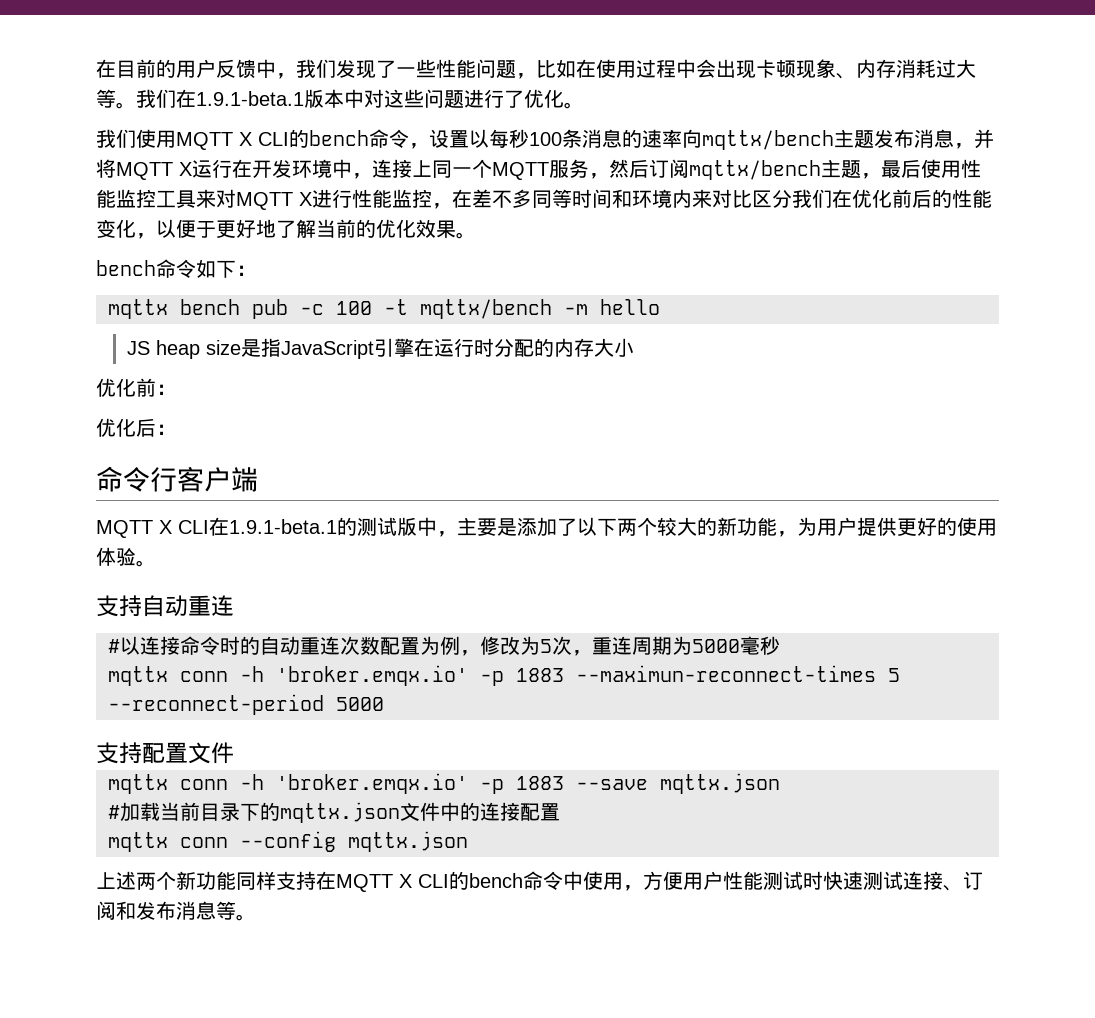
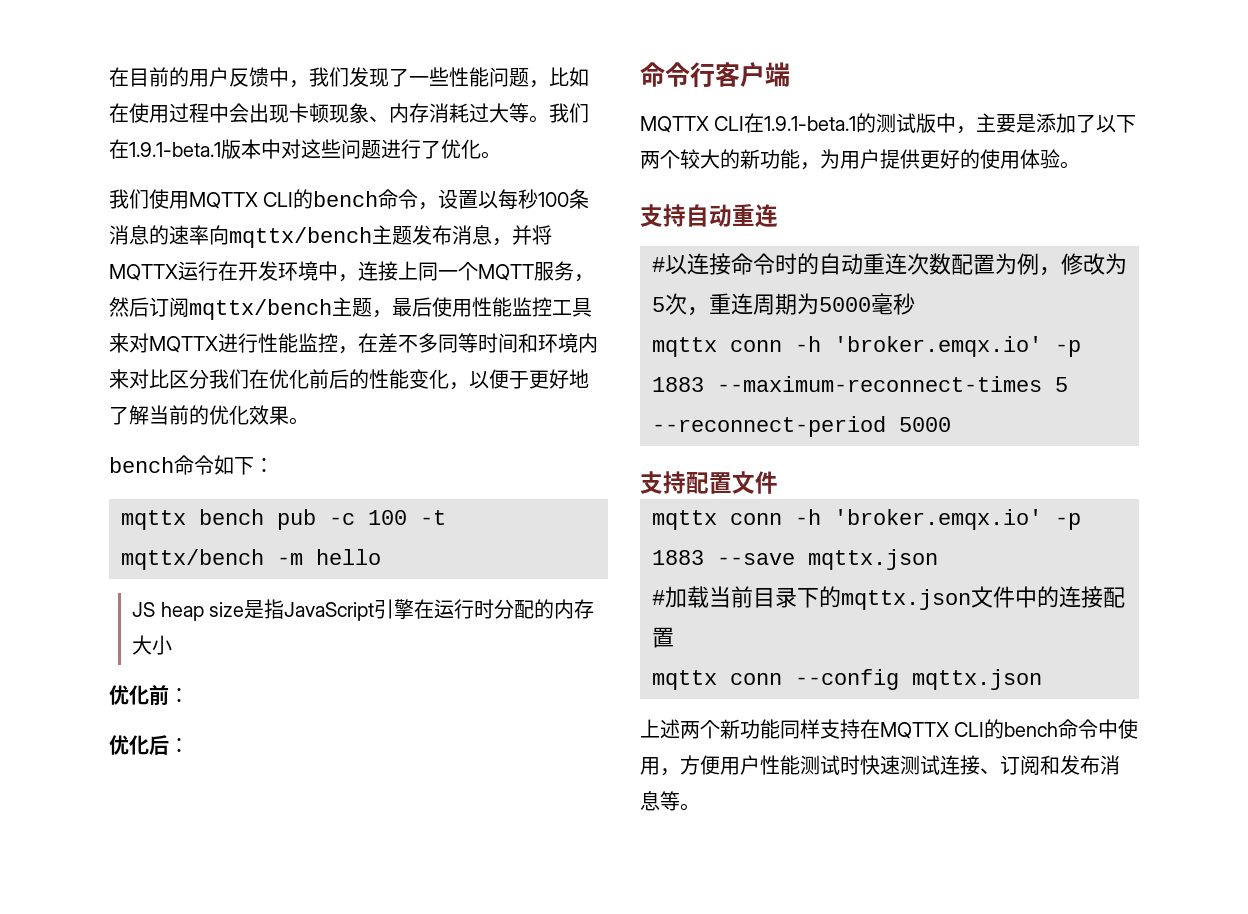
- 我们使用MQTT X CLI的bench命令，设置以每秒100条消息的速率向mqttx/bench主题发布消息，并将MQTT X运行在开发环境中，连接上同一个MQTT服务，然后订阅mqttx/bench主题，最后使用性能监控工具来对MQTT X进行性能监控，在差不多同等时间和环境内来对比区分我们在优化前后的性能变化，以便于更好地了解当前的优化效果。
+ 我们使用MQTTX CLI的bench命令，设置以每秒100条消息的速率向mqttx/bench主题发布消息，并将MQTTX运行在开发环境中，连接上同一个MQTT服务，然后订阅mqttx/bench主题，最后使用性能监控工具来对MQTTX进行性能监控，在差不多同等时间和环境内来对比区分我们在优化前后的性能变化，以便于更好地了解当前的优化效果。
- MQTT X CLI在1.9.1-beta.1的测试版中，主要是添加了以下两个较大的新功能，为用户提供更好的使用体验。
+ MQTTX CLI在1.9.1-beta.1的测试版中，主要是添加了以下两个较大的新功能，为用户提供更好的使用体验。
- mqttx conn -h 'broker.emqx.io' -p 1883 --maximun-reconnect-times 5 --reconnect-period 5000
+ mqttx conn -h 'broker.emqx.io' -p 1883 --maximum-reconnect-times 5 --reconnect-period 5000
- 上述两个新功能同样支持在MQTT X CLI的bench命令中使用，方便用户性能测试时快速测试连接、订阅和发布消息等。
+ 上述两个新功能同样支持在MQTTX CLI的bench命令中使用，方便用户性能测试时快速测试连接、订阅和发布消息等。

